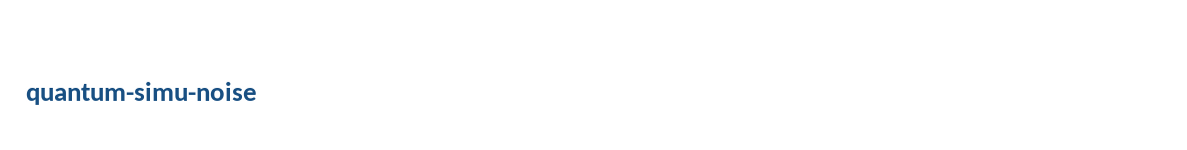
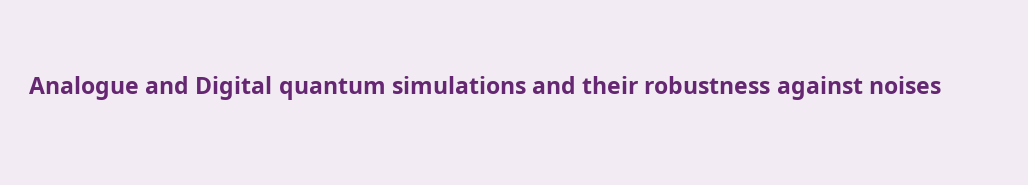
- quantum-simu-noise
+ Analogue and Digital quantum simulations and their robustness against noises

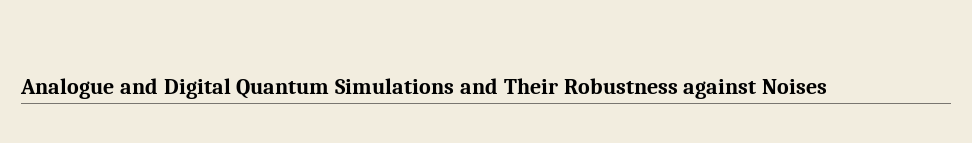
- Analogue and Digital quantum simulations and their robustness against noises
+ Analogue and Digital Quantum Simulations and Their Robustness against Noises

